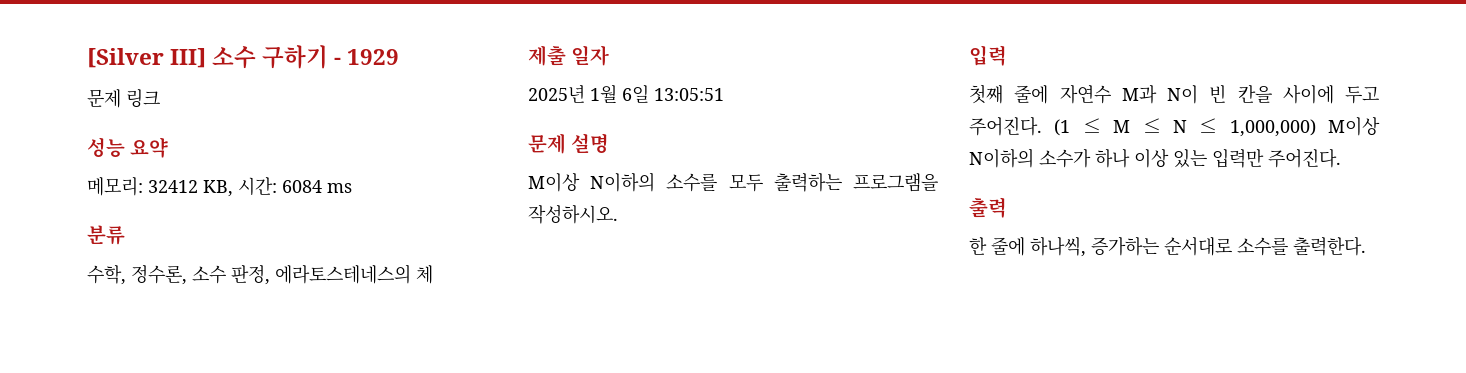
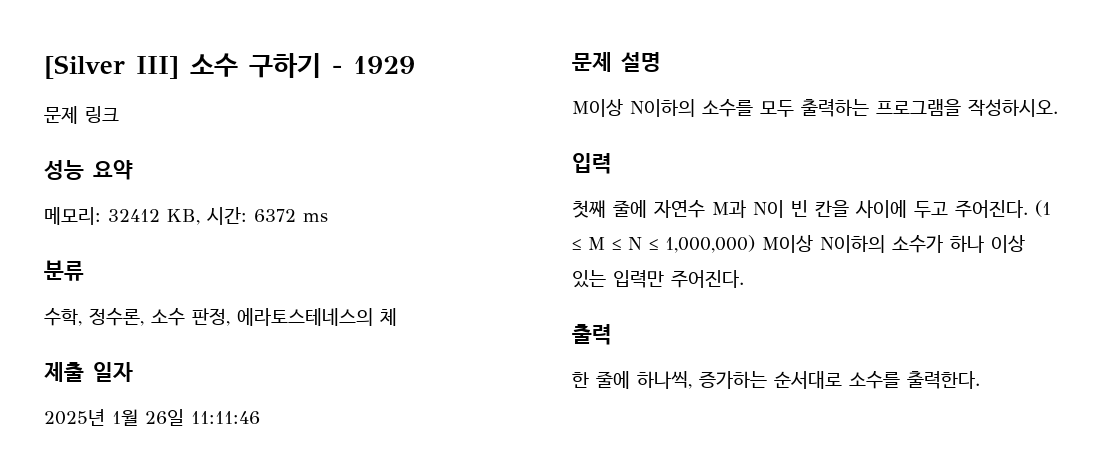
- 메모리: 32412 KB, 시간: 6084 ms
+ 메모리: 32412 KB, 시간: 6372 ms
- 2025년 1월 6일 13:05:51
+ 2025년 1월 26일 11:11:46

